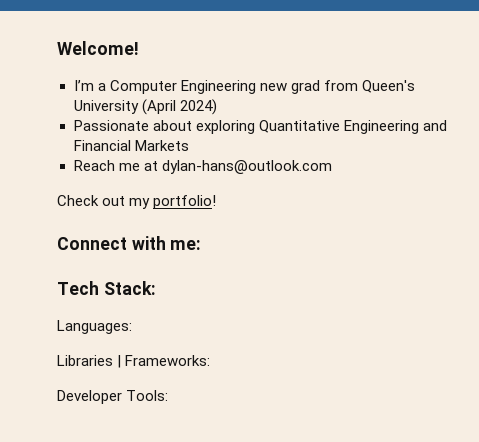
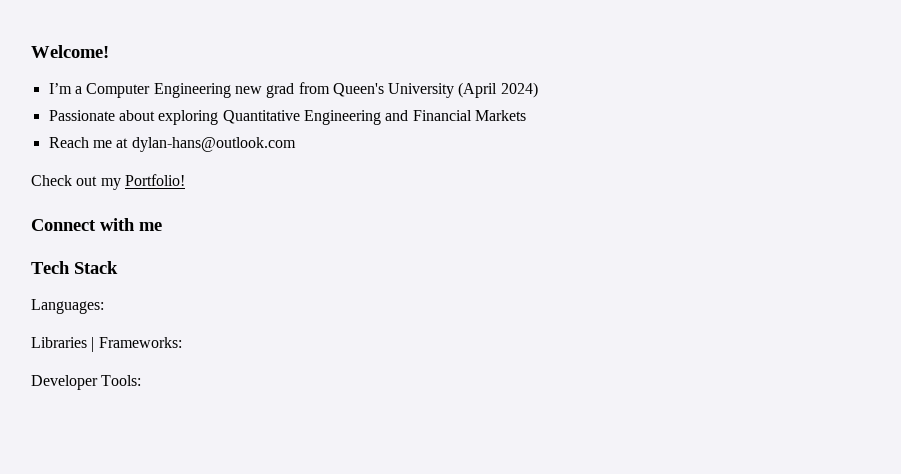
- Check out my portfolio!
+ Check out my Portfolio!
- Connect with me:
+ Connect with me
- Tech Stack:
+ Tech Stack

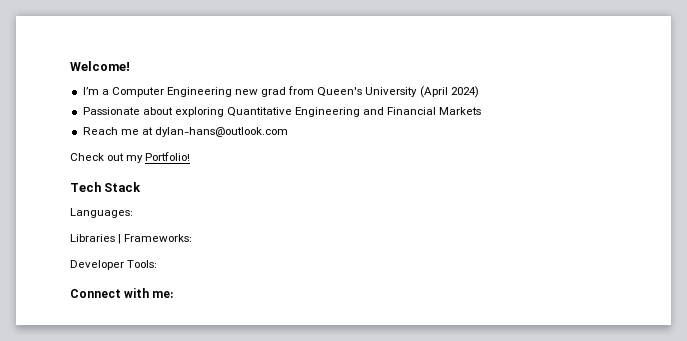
- Connect with me
+ Connect with me:

